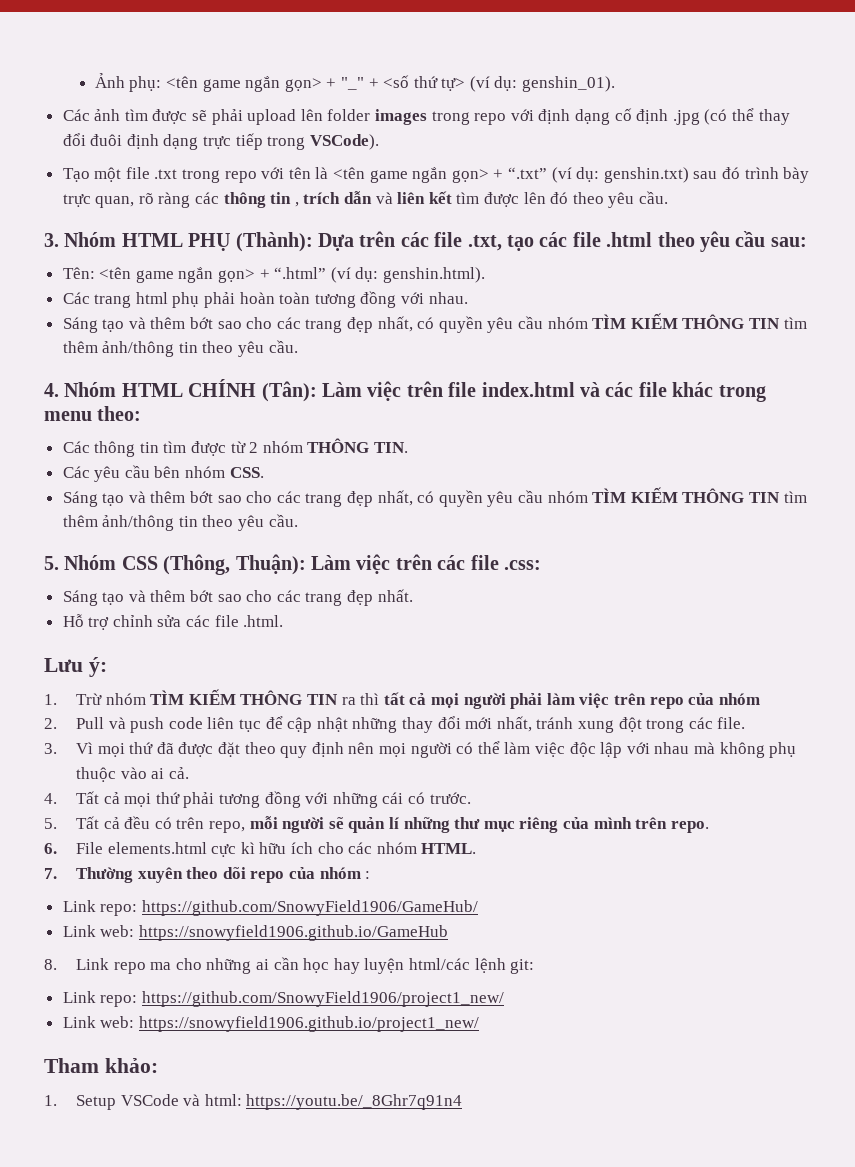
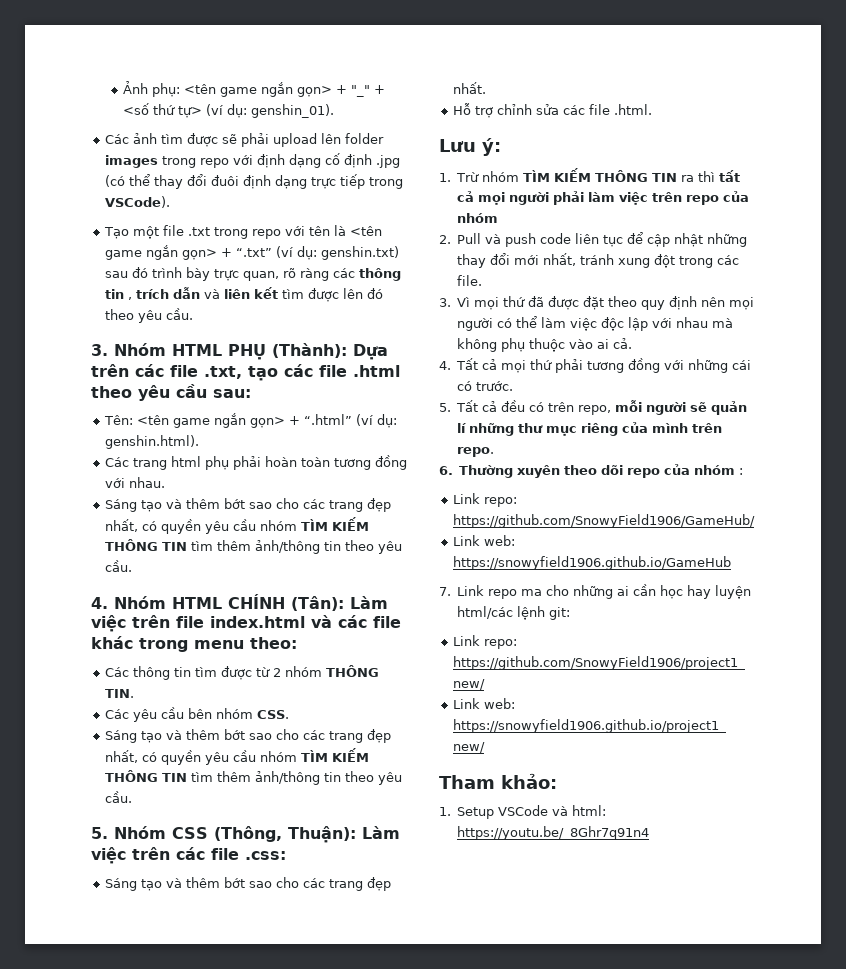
- 6. File elements.html cực kì hữu ích cho các nhóm HTML.
- 7. Thường xuyên theo dõi repo của nhóm :
+ 6. Thường xuyên theo dõi repo của nhóm :
- 8. Link repo ma cho những ai cần học hay luyện html/các lệnh git:
+ 7. Link repo ma cho những ai cần học hay luyện html/các lệnh git:

